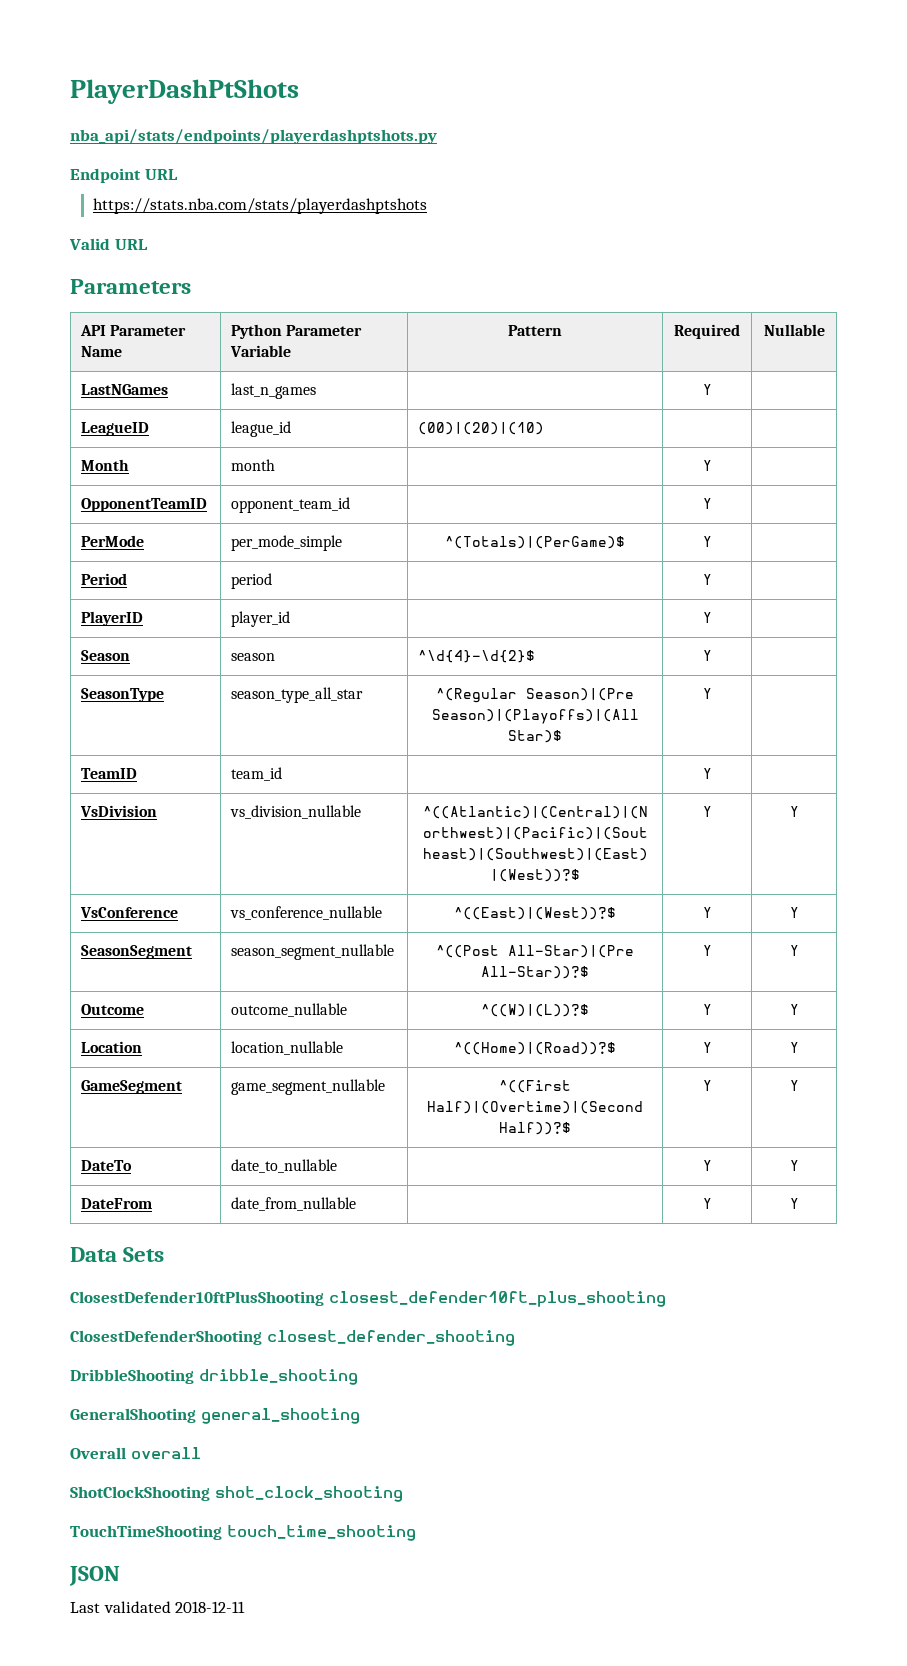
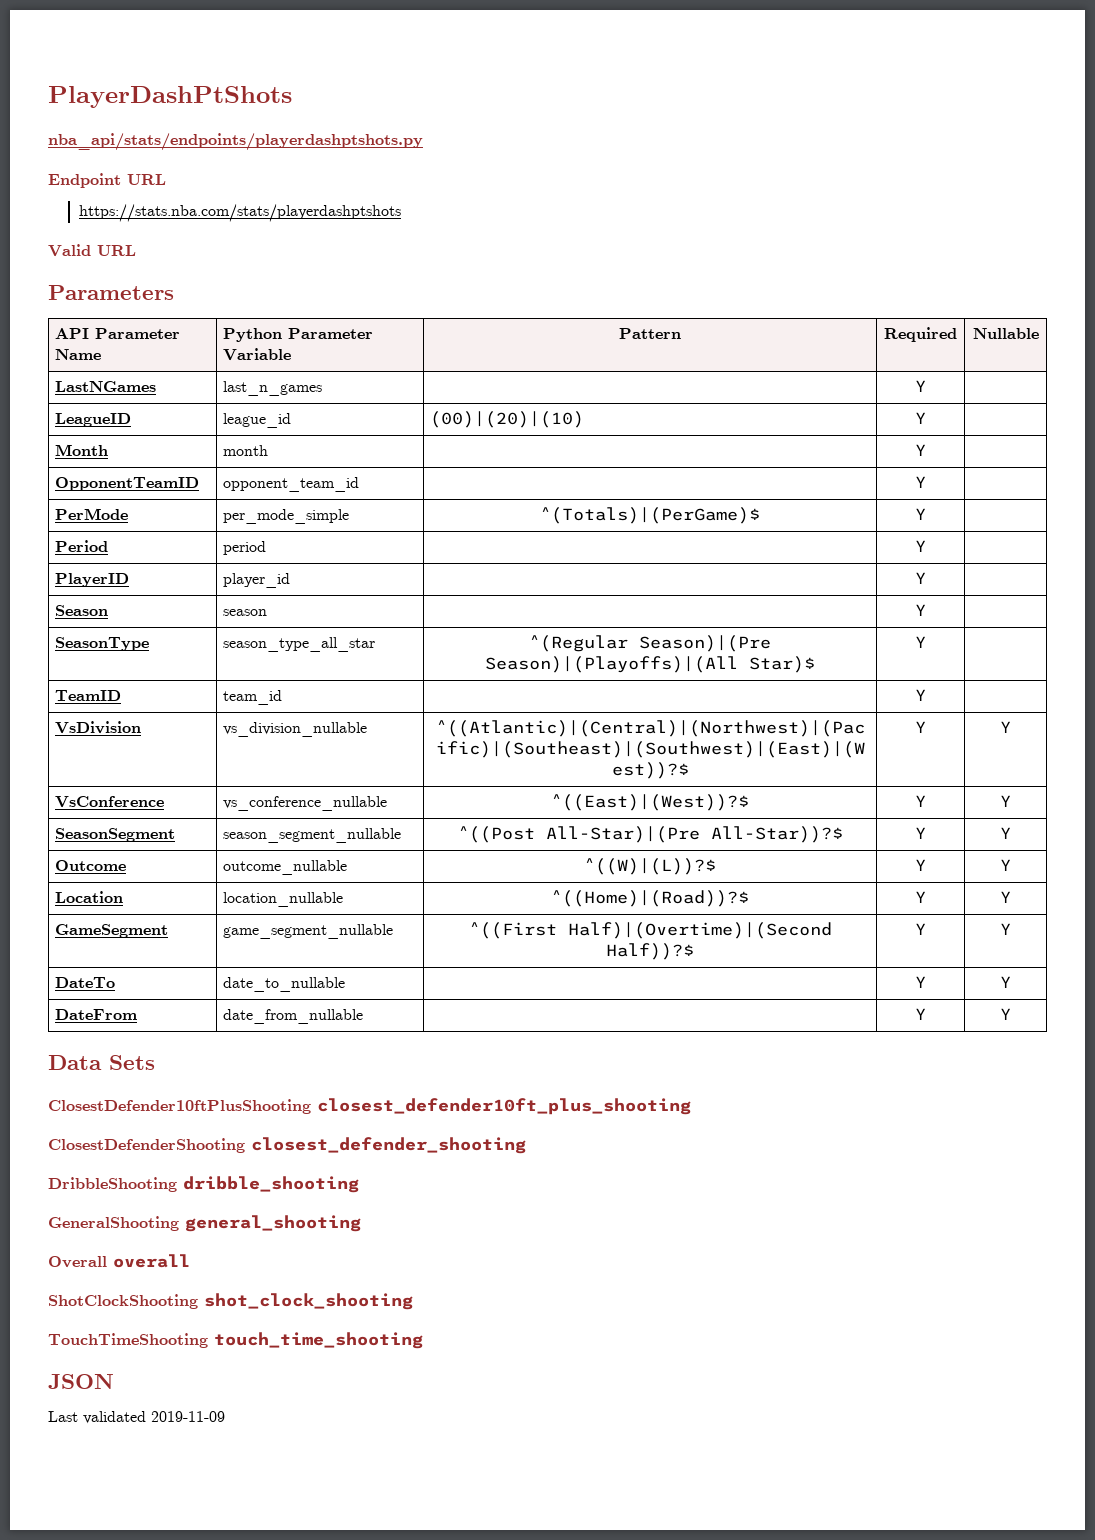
- LeagueID | league_id | (00)|(20)|(10) | |
+ LeagueID | league_id | (00)|(20)|(10) | Y |
- Season | season | ^\d{4}-\d{2}$ | Y |
+ Season | season | | Y |
- Last validated 2018-12-11
+ Last validated 2019-11-09

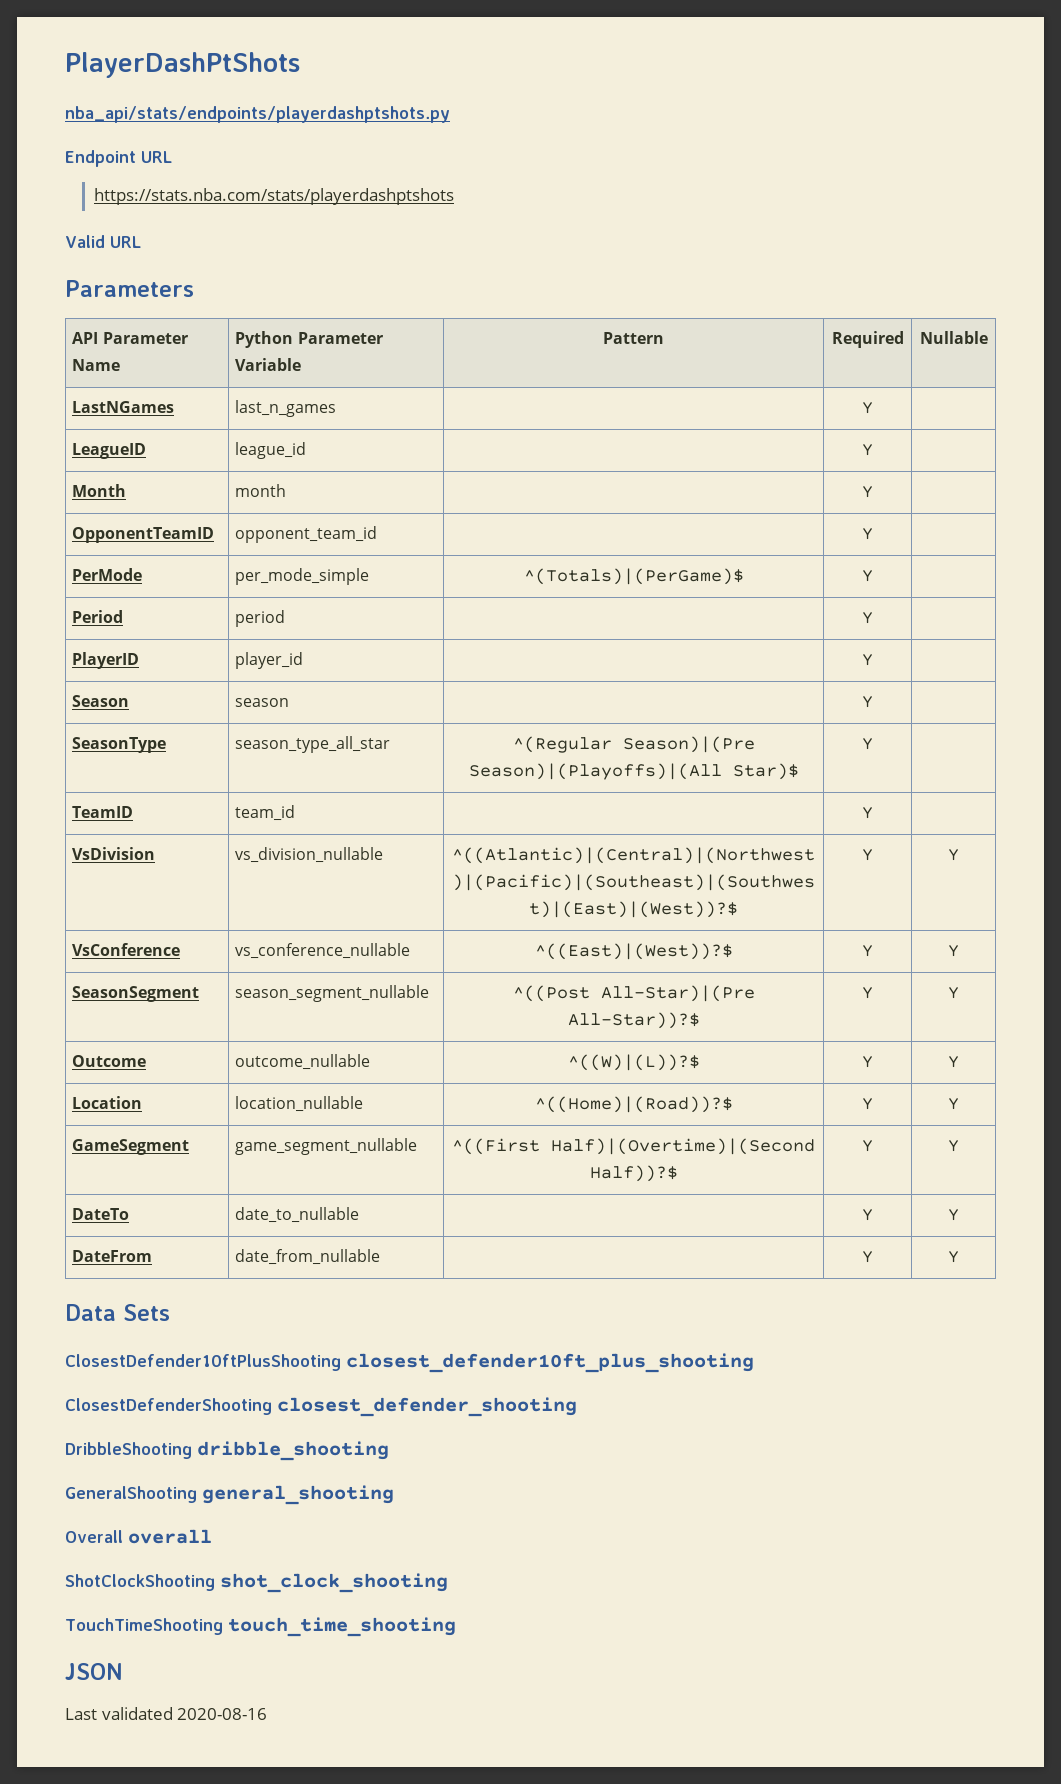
- LeagueID | league_id | (00)|(20)|(10) | Y |
+ LeagueID | league_id | | Y |
- Last validated 2019-11-09
+ Last validated 2020-08-16

